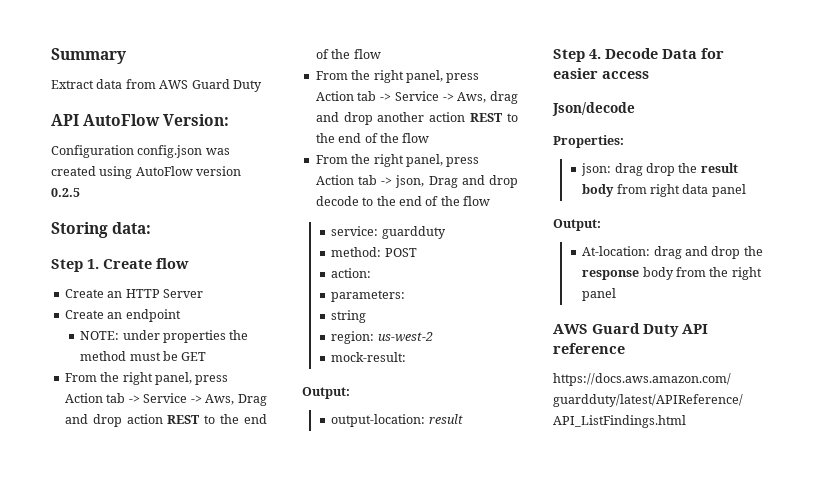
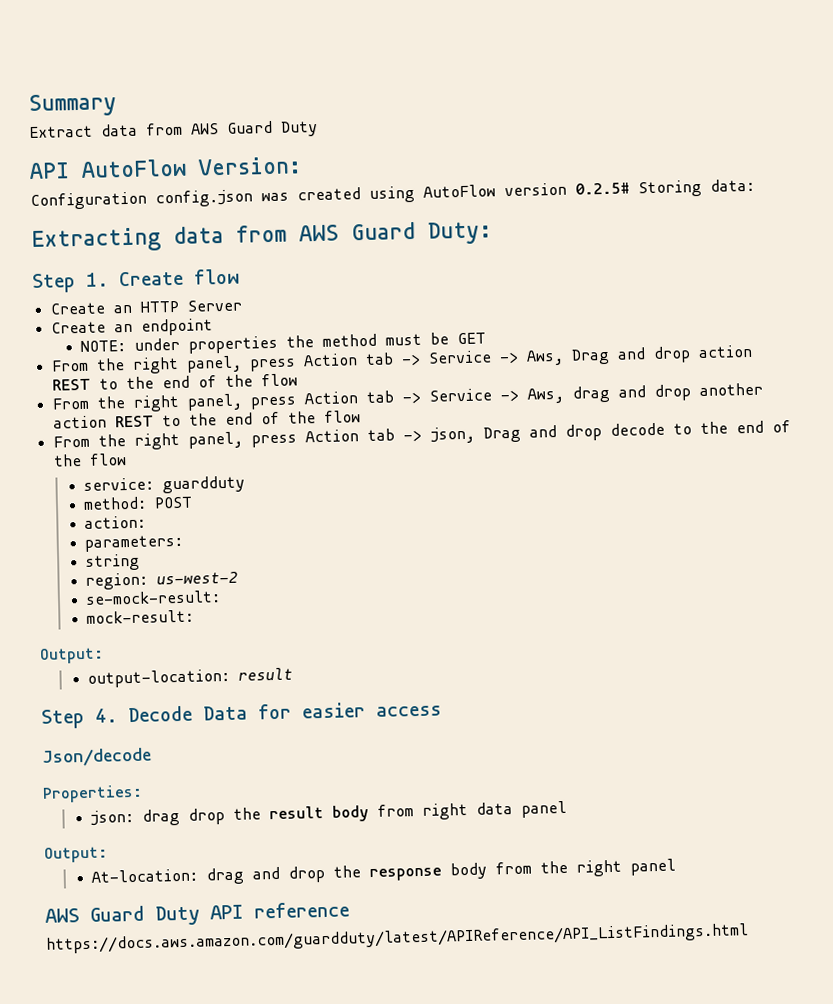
- Configuration config.json was created using AutoFlow version 0.2.5
- Storing data:
+ Configuration config.json was created using AutoFlow version 0.2.5# Storing data:
+ Extracting data from AWS Guard Duty:
+ se-mock-result:

